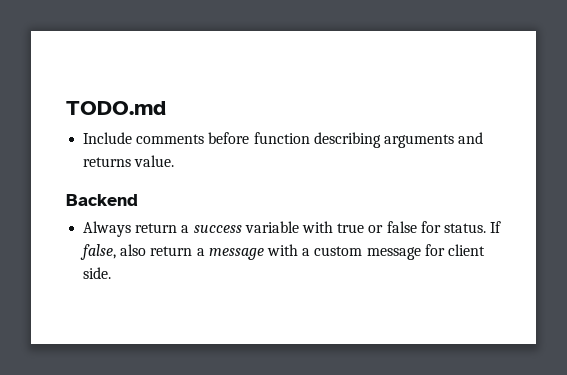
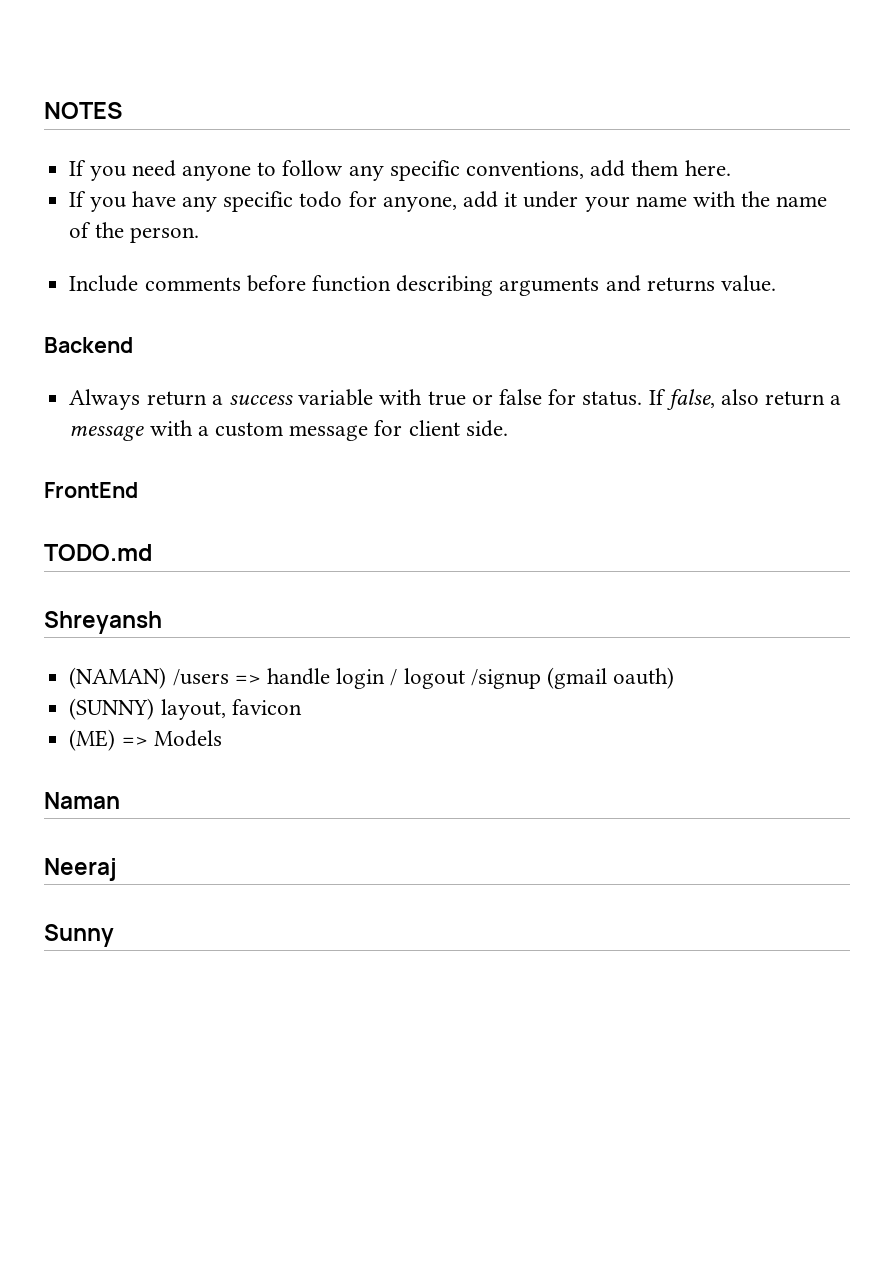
- TODO.md
+ NOTES
+ If you need anyone to follow any specific conventions, add them here.
+ If you have any specific todo for anyone, add it under your name with the name of the person.
+ FrontEnd
+ TODO.md
+ Shreyansh
+ (NAMAN) /users => handle login / logout /signup (gmail oauth)
+ (SUNNY) layout, favicon
+ (ME) => Models
+ Naman
+ Neeraj
+ Sunny

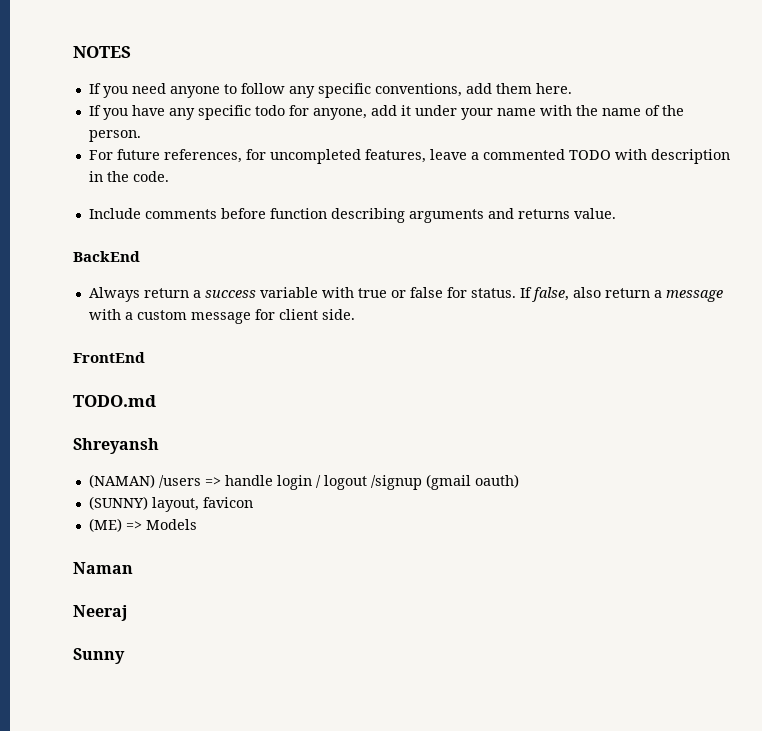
+ For future references, for uncompleted features, leave a commented TODO with description in the code.
- Backend
+ BackEnd

